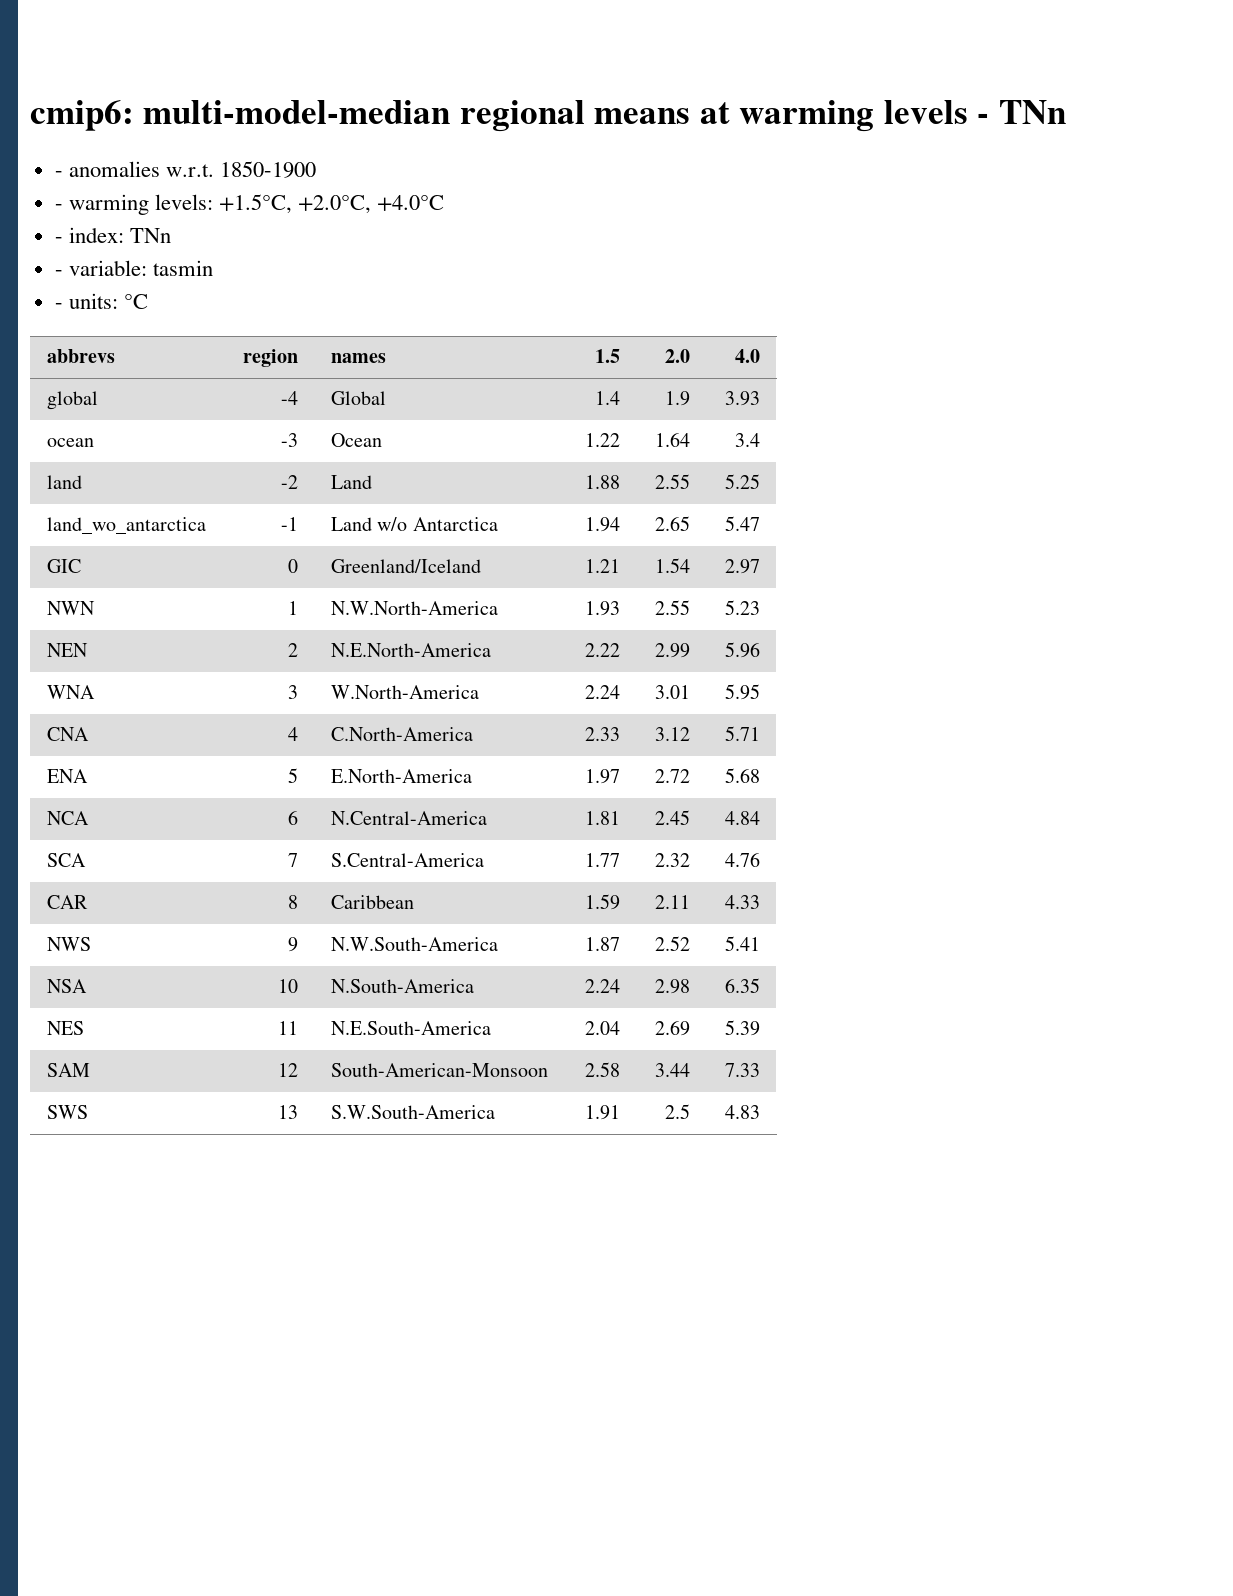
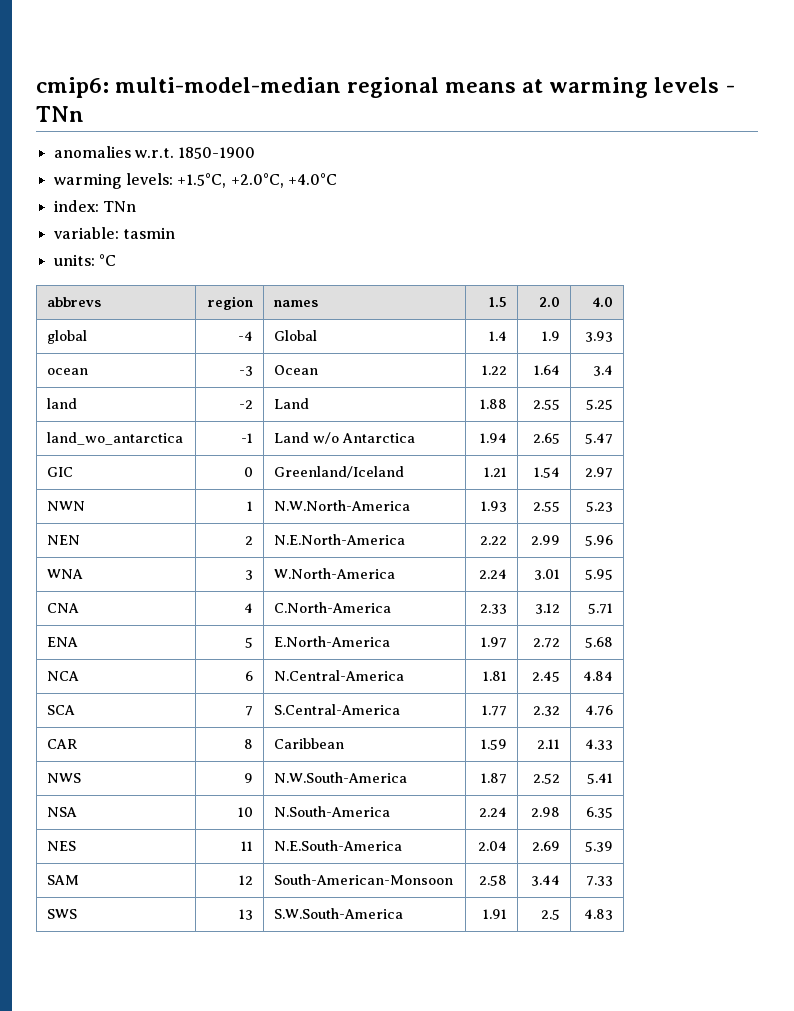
- - anomalies w.r.t. 1850-1900
+ anomalies w.r.t. 1850-1900
- - warming levels: +1.5°C, +2.0°C, +4.0°C
+ warming levels: +1.5°C, +2.0°C, +4.0°C
- - index: TNn
+ index: TNn
- - variable: tasmin
+ variable: tasmin
- - units: °C
+ units: °C

